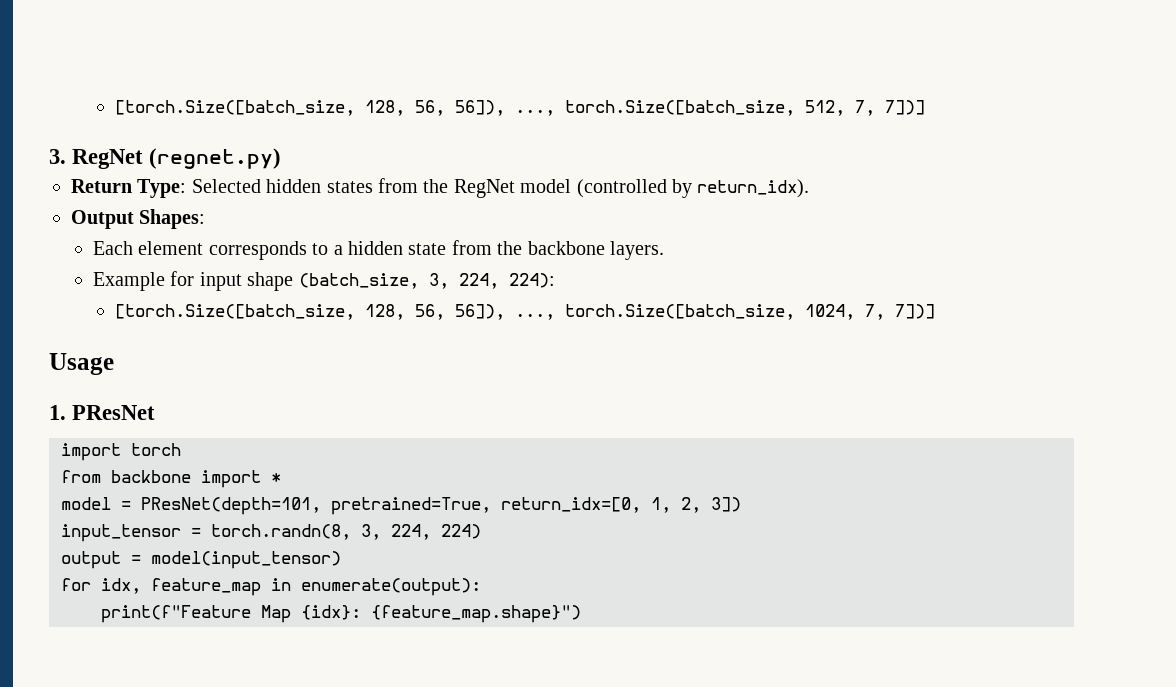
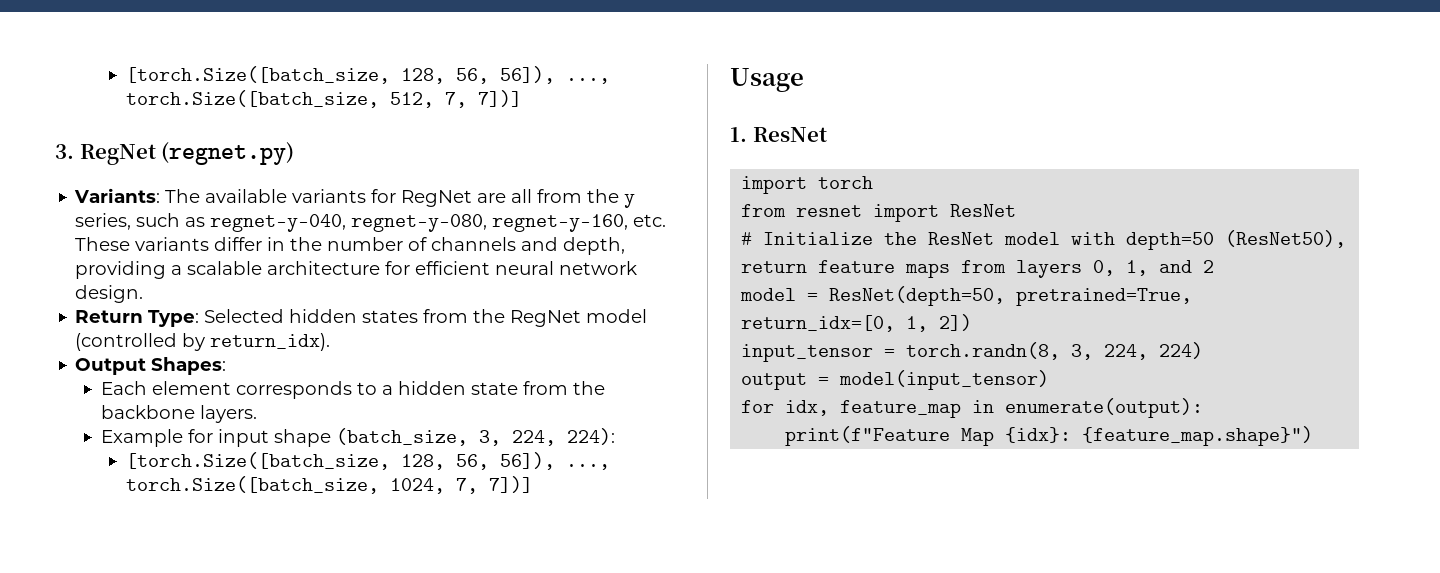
+ Variants: The available variants for RegNet are all from the y series, such as regnet-y-040, regnet-y-080, regnet-y-160, etc. These variants differ in the number of channels and depth, providing a scalable architecture for efficient neural network design.
- 1. PResNet
+ 1. ResNet
- from backbone import *
+ from resnet import ResNet
+ # Initialize the ResNet model with depth=50 (ResNet50), return feature maps from layers 0, 1, and 2
- model = PResNet(depth=101, pretrained=True, return_idx=[0, 1, 2, 3])
+ model = ResNet(depth=50, pretrained=True, return_idx=[0, 1, 2])

